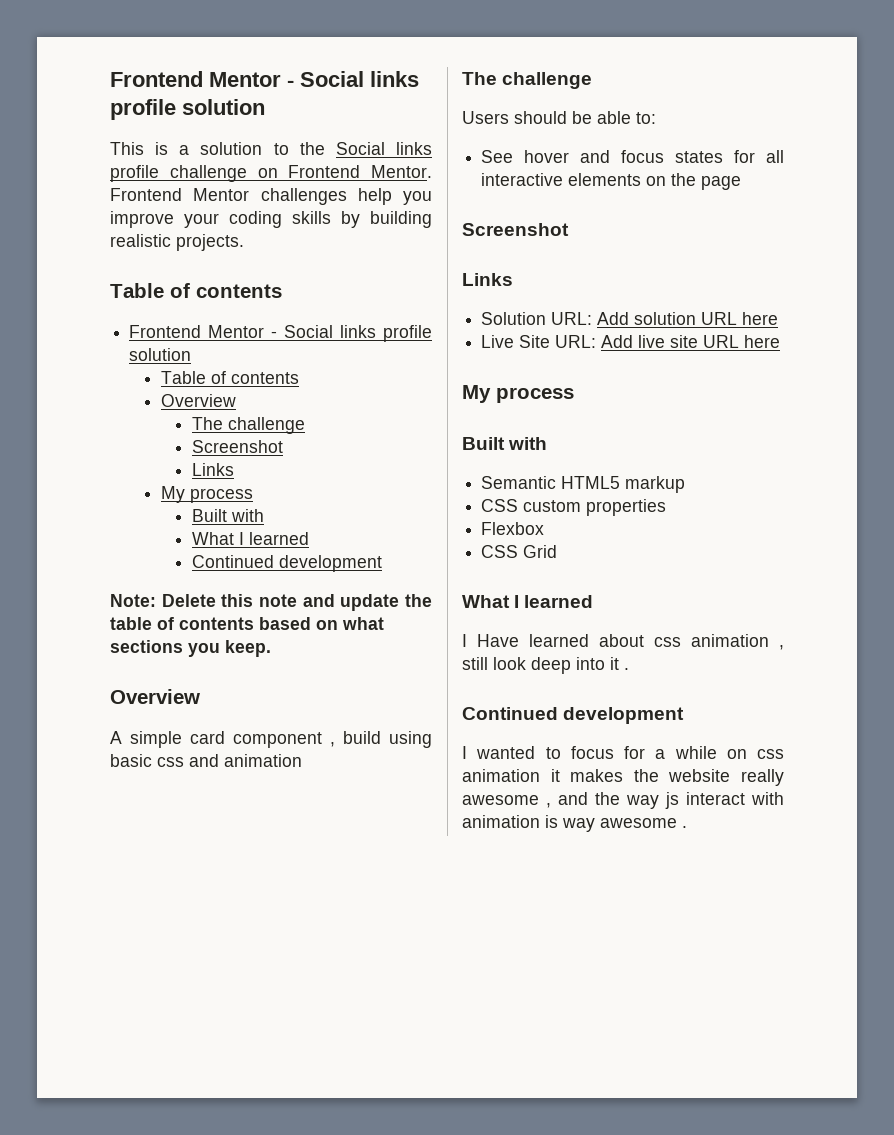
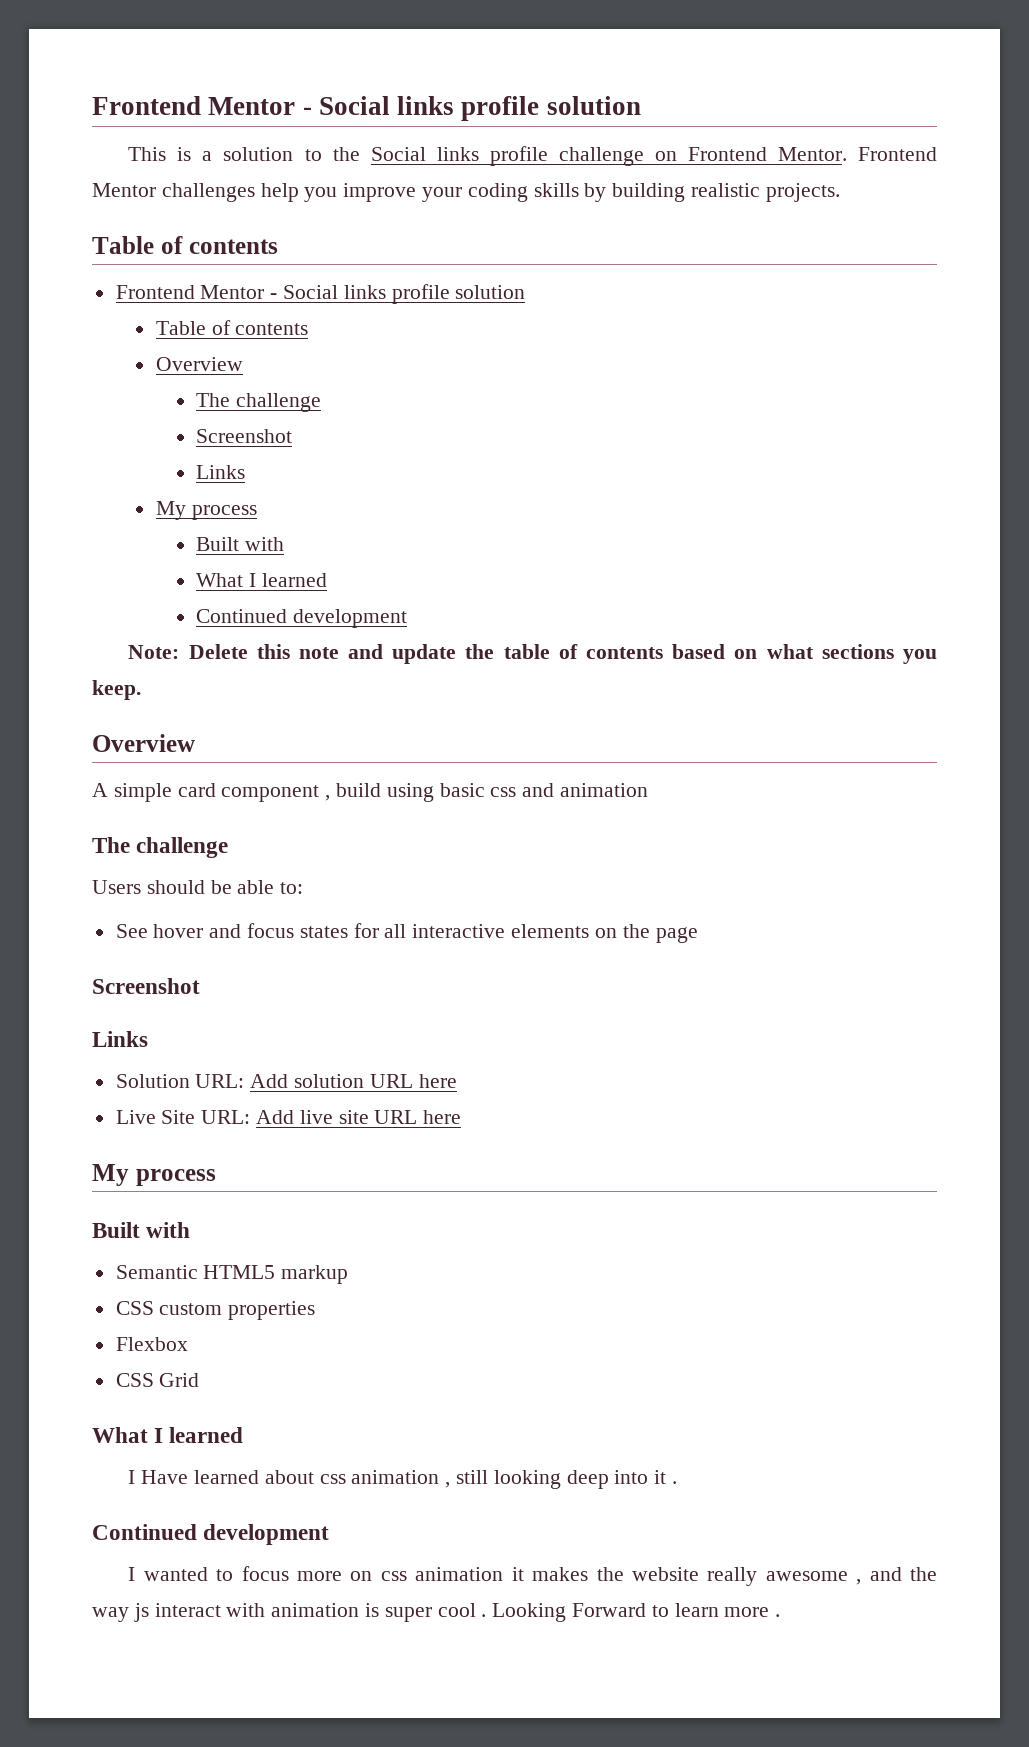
- I Have learned about css animation , still look deep into it .
+ I Have learned about css animation , still looking deep into it .
- I wanted to focus for a while on css animation it makes the website really awesome , and the way js interact with animation is way awesome .
+ I wanted to focus more on css animation it makes the website really awesome , and the way js interact with animation is super cool . Looking Forward to learn more .

